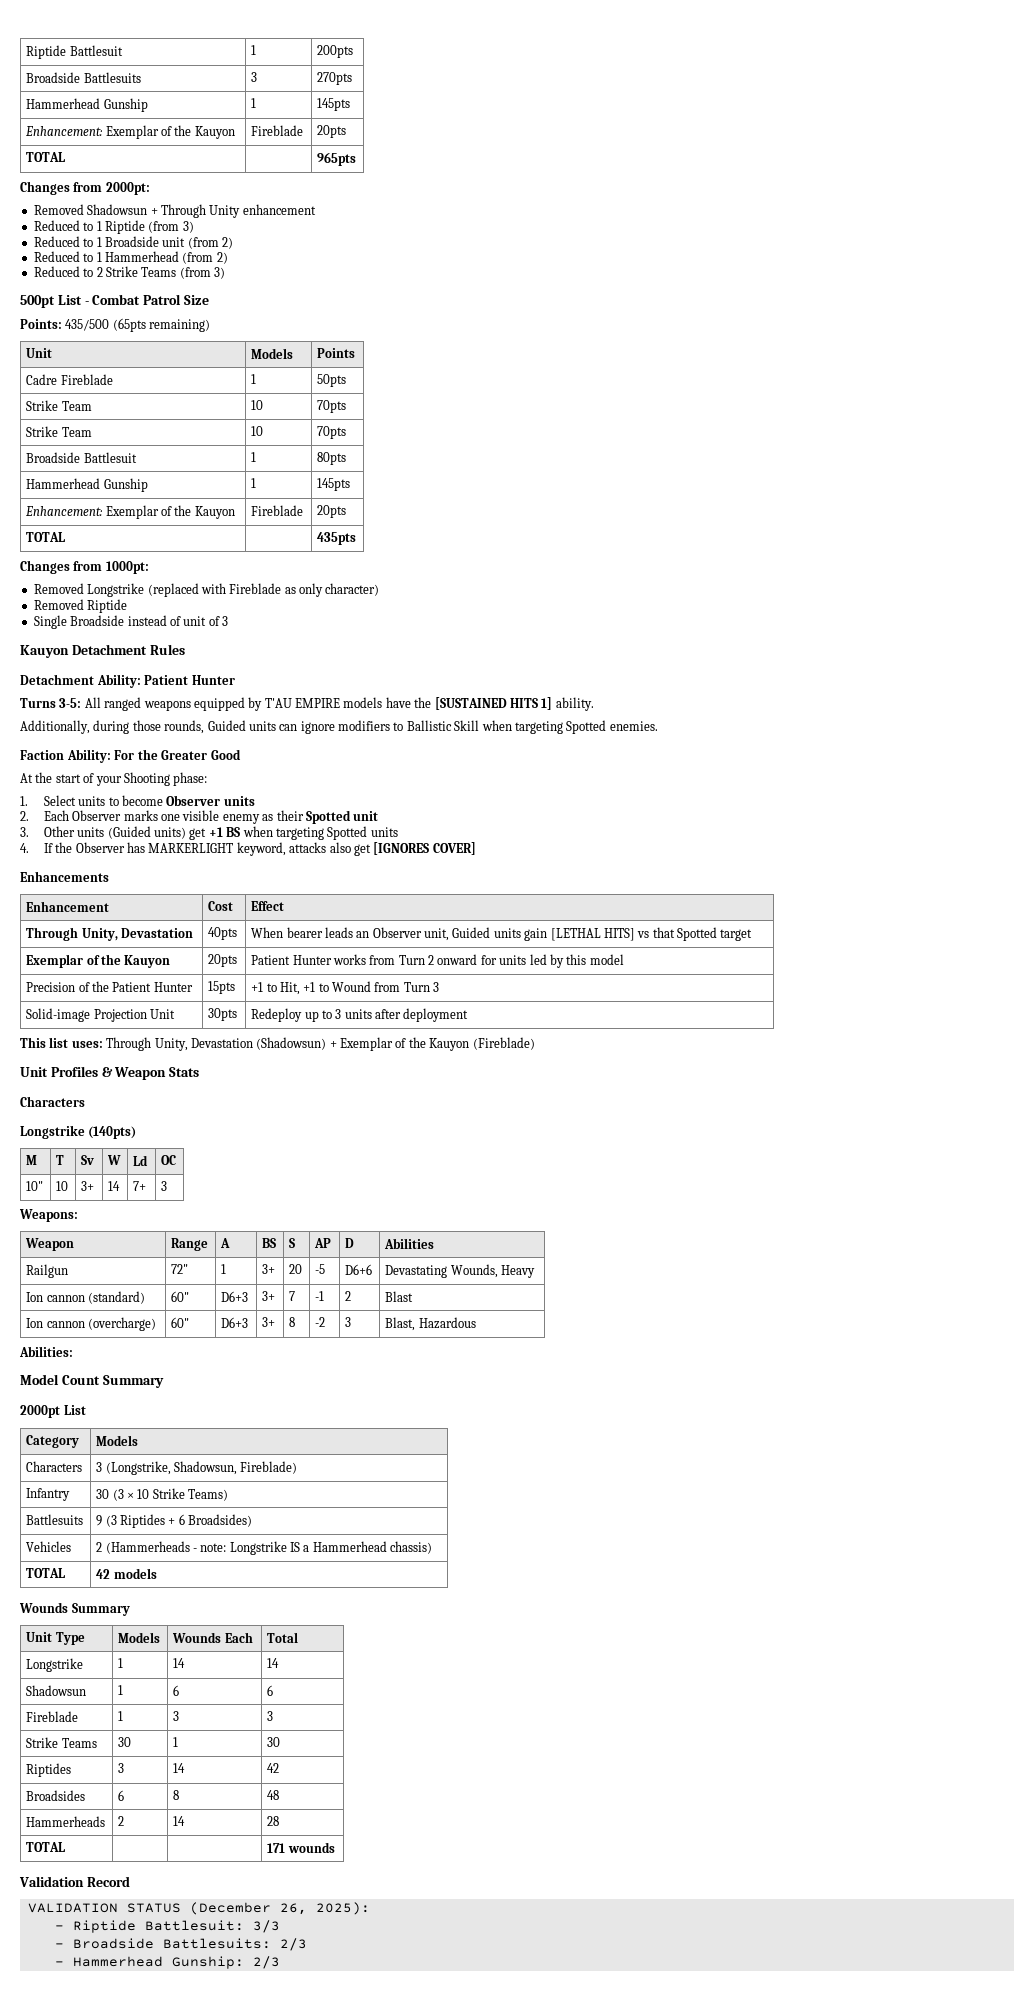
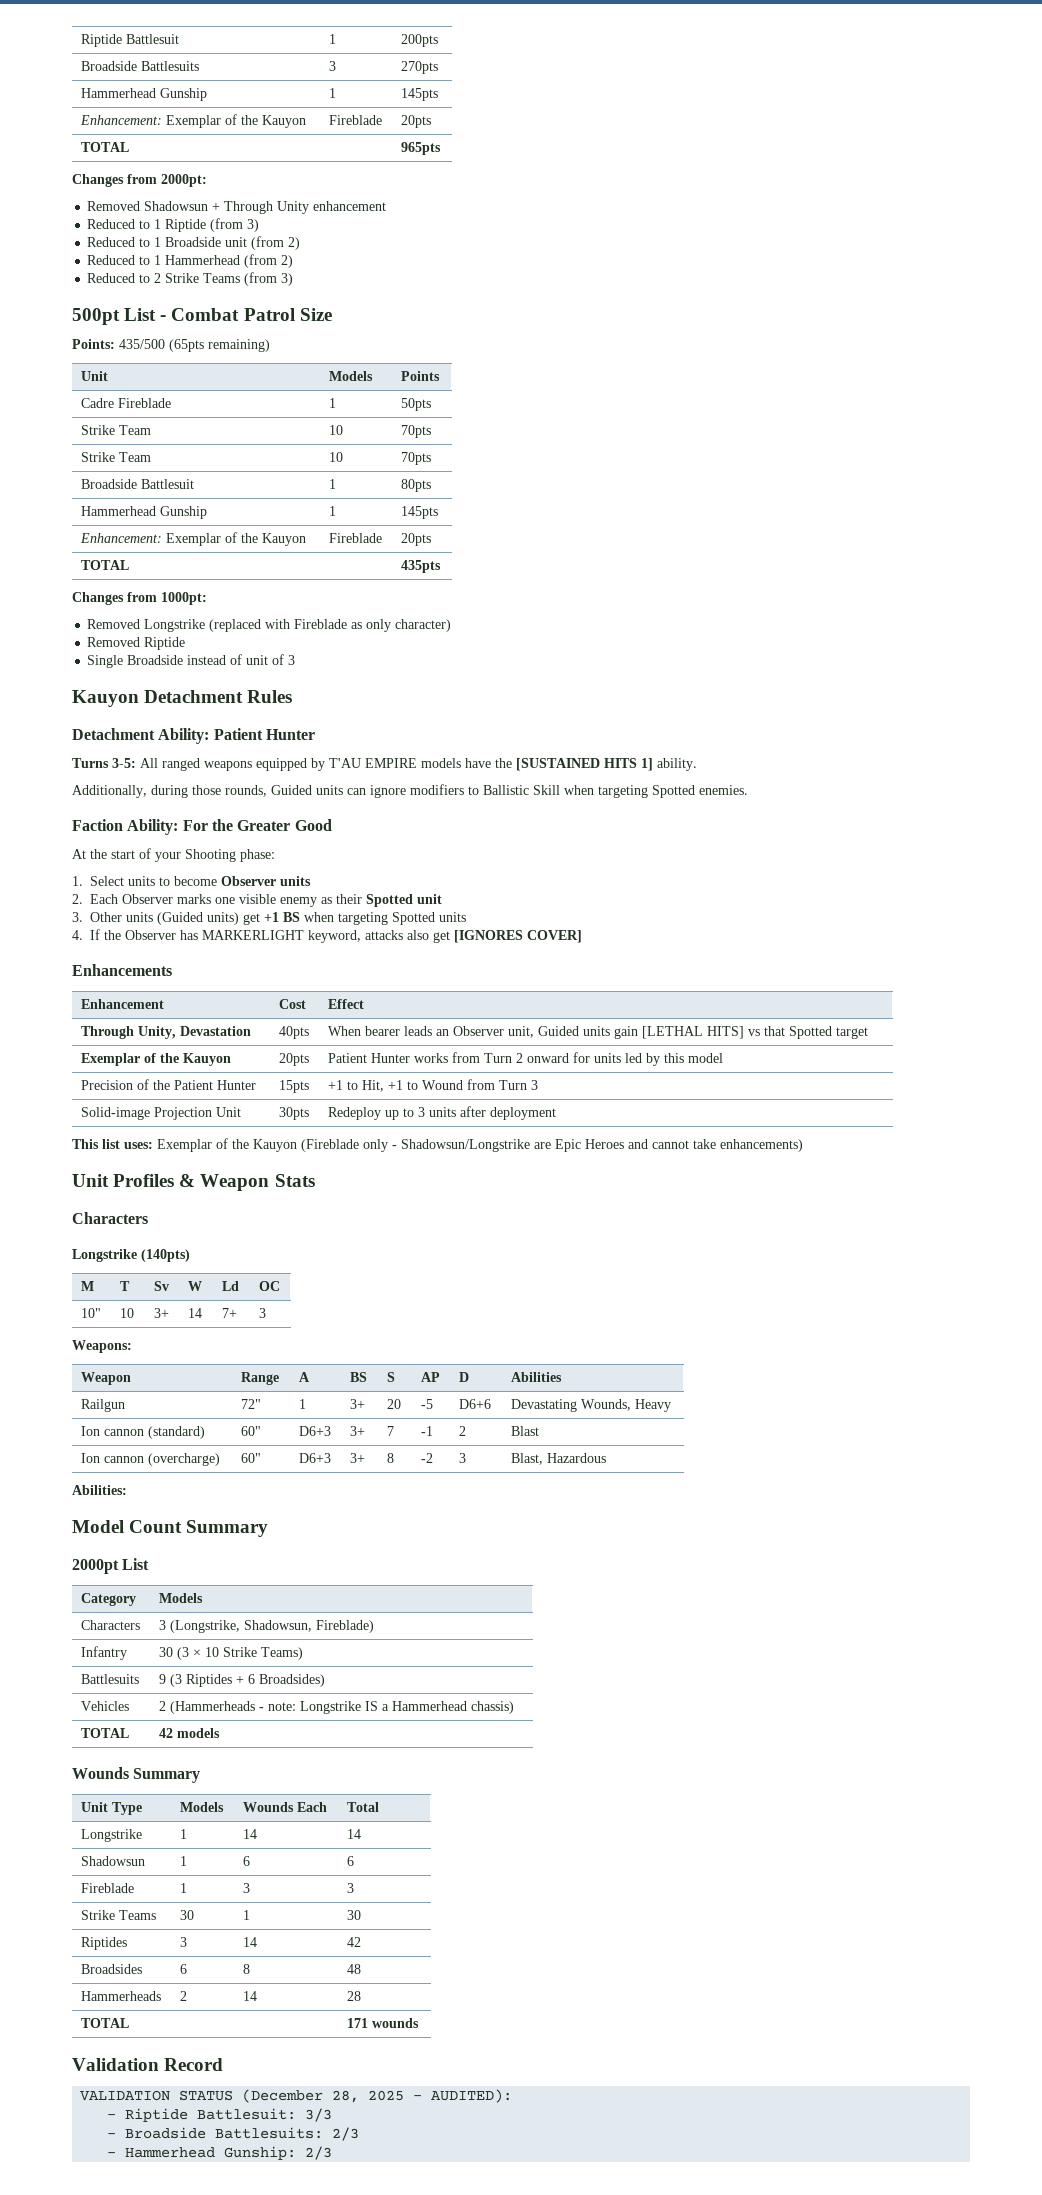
- This list uses: Through Unity, Devastation (Shadowsun) + Exemplar of the Kauyon (Fireblade)
+ This list uses: Exemplar of the Kauyon (Fireblade only - Shadowsun/Longstrike are Epic Heroes and cannot take enhancements)
- VALIDATION STATUS (December 26, 2025):
+ VALIDATION STATUS (December 28, 2025 - AUDITED):

